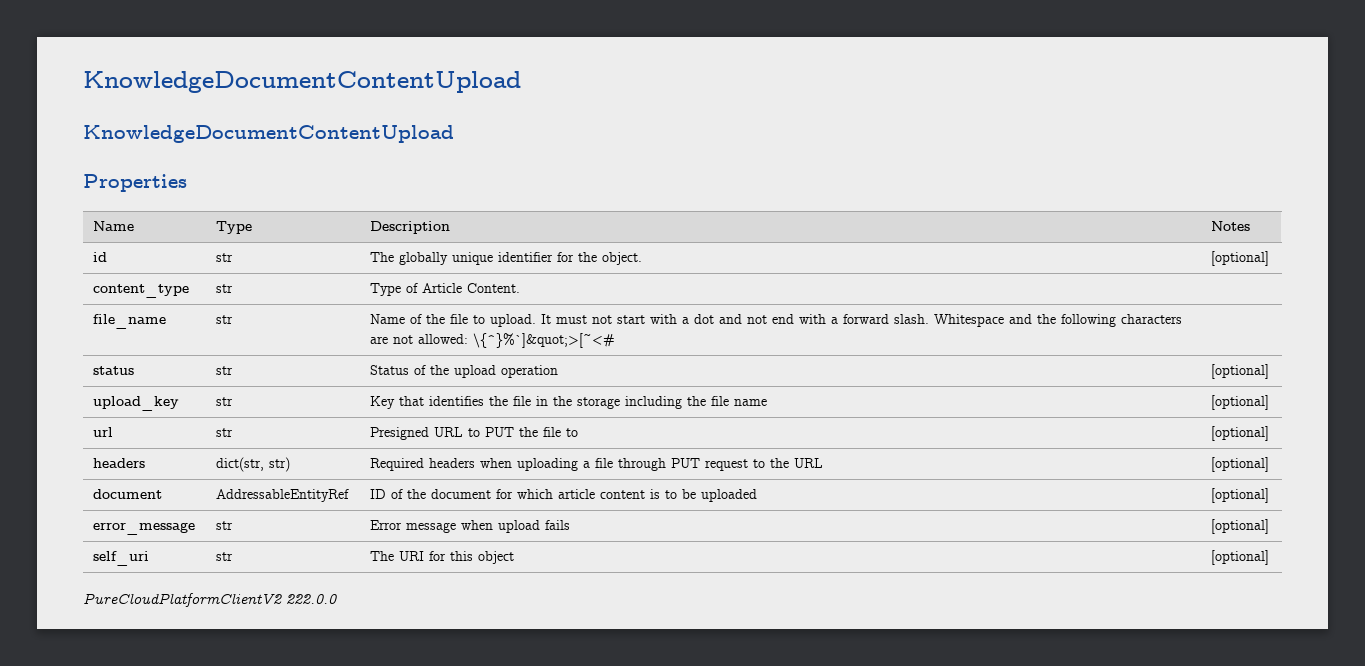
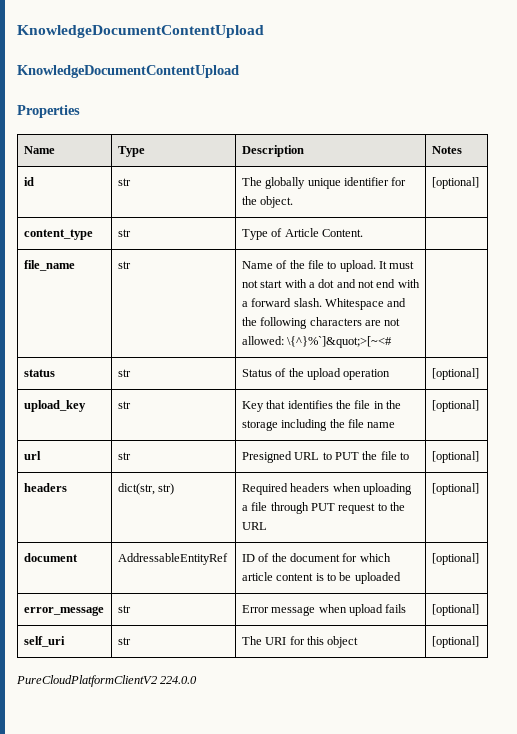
- PureCloudPlatformClientV2 222.0.0
+ PureCloudPlatformClientV2 224.0.0

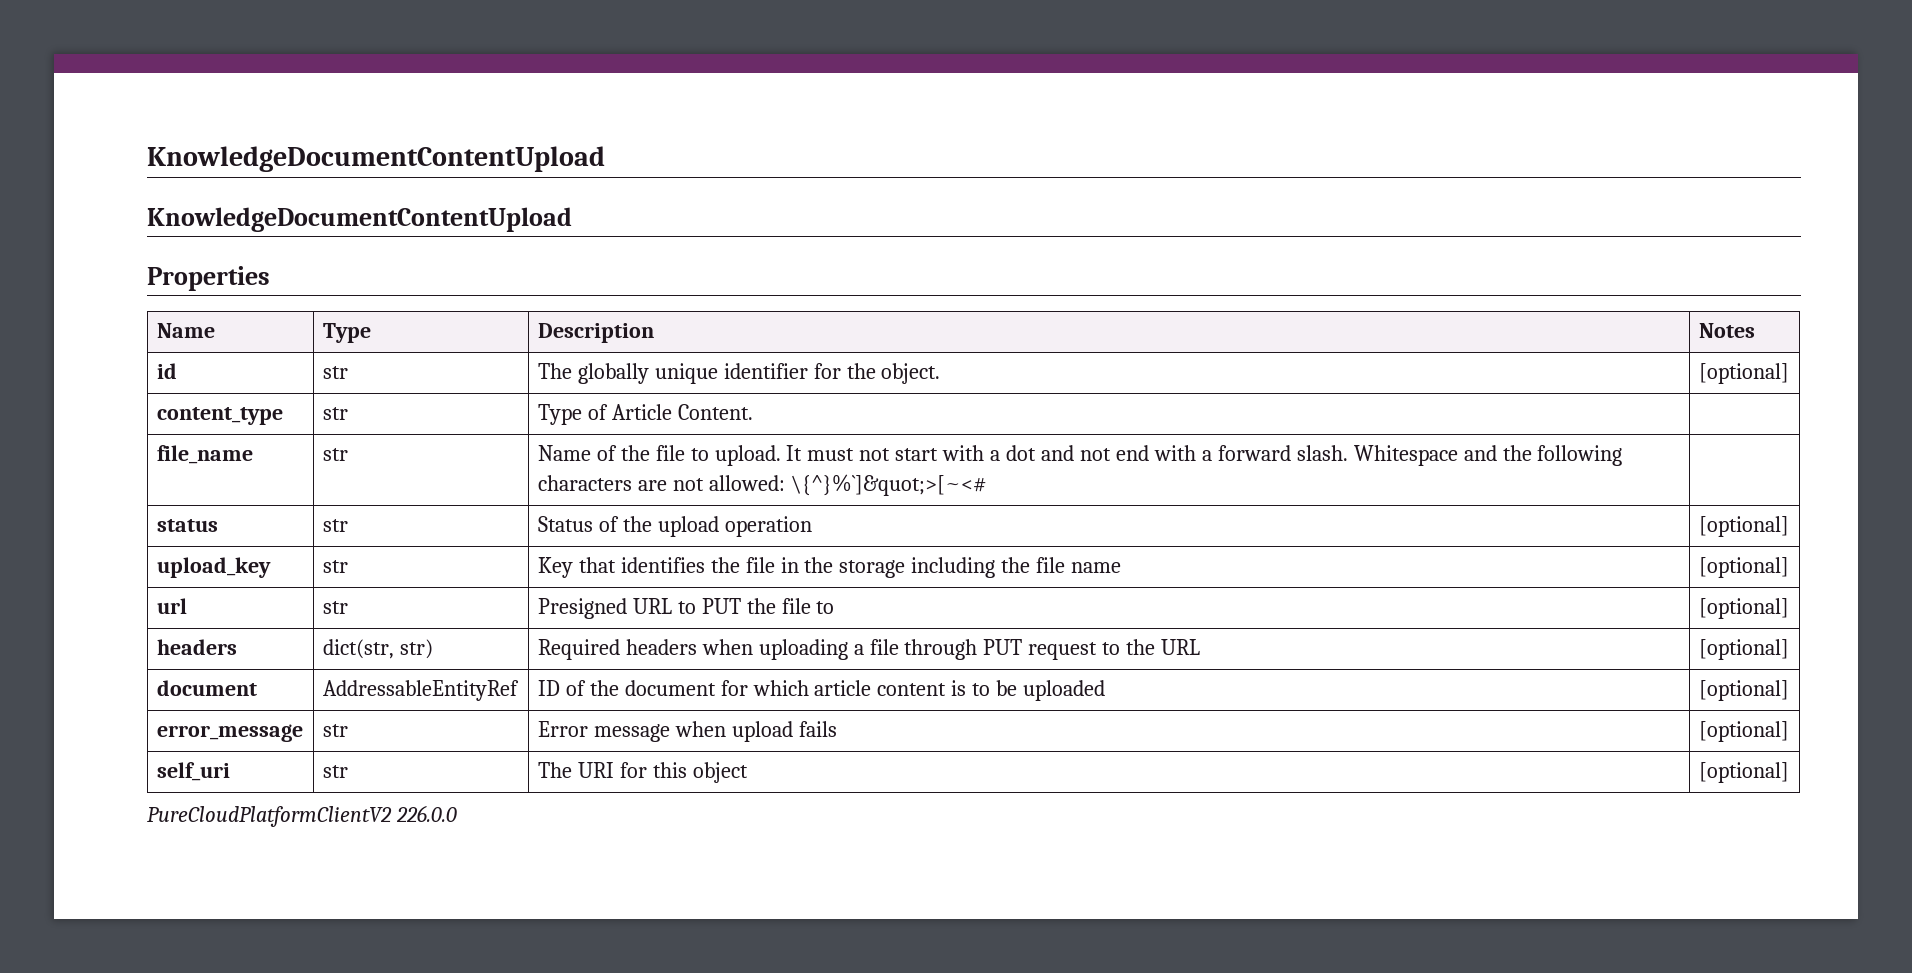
- PureCloudPlatformClientV2 224.0.0
+ PureCloudPlatformClientV2 226.0.0

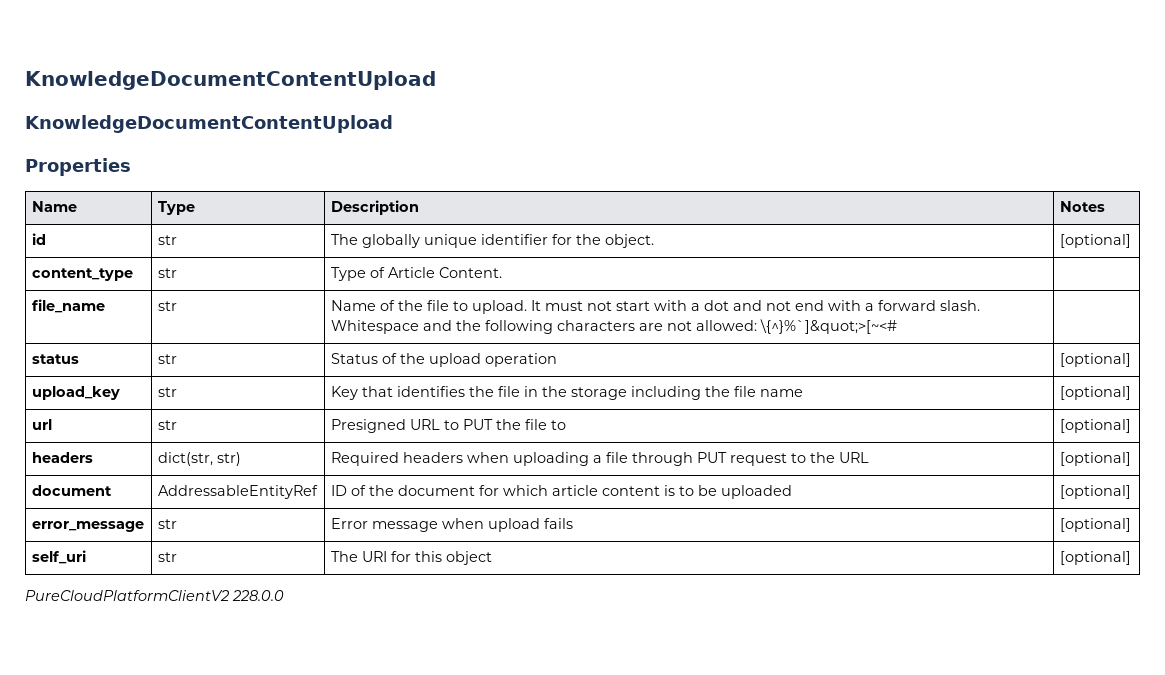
- PureCloudPlatformClientV2 226.0.0
+ PureCloudPlatformClientV2 228.0.0

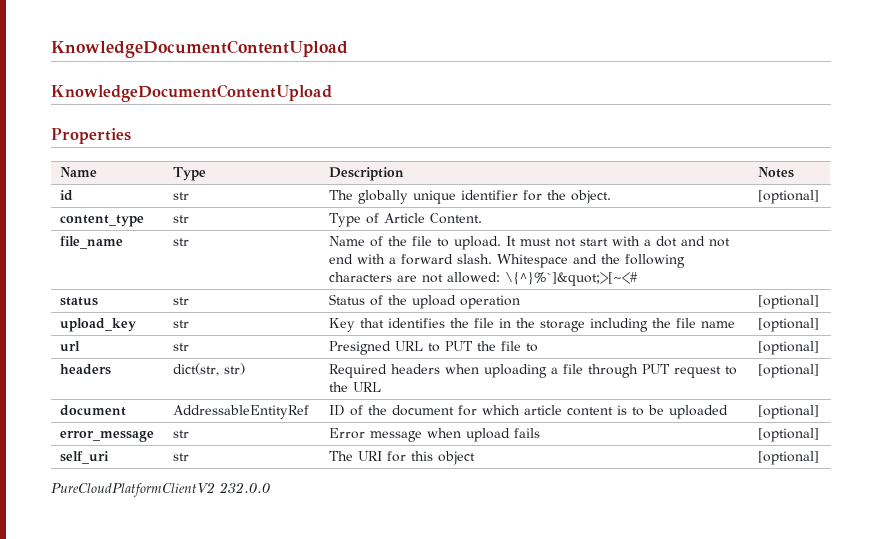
- PureCloudPlatformClientV2 228.0.0
+ PureCloudPlatformClientV2 232.0.0

